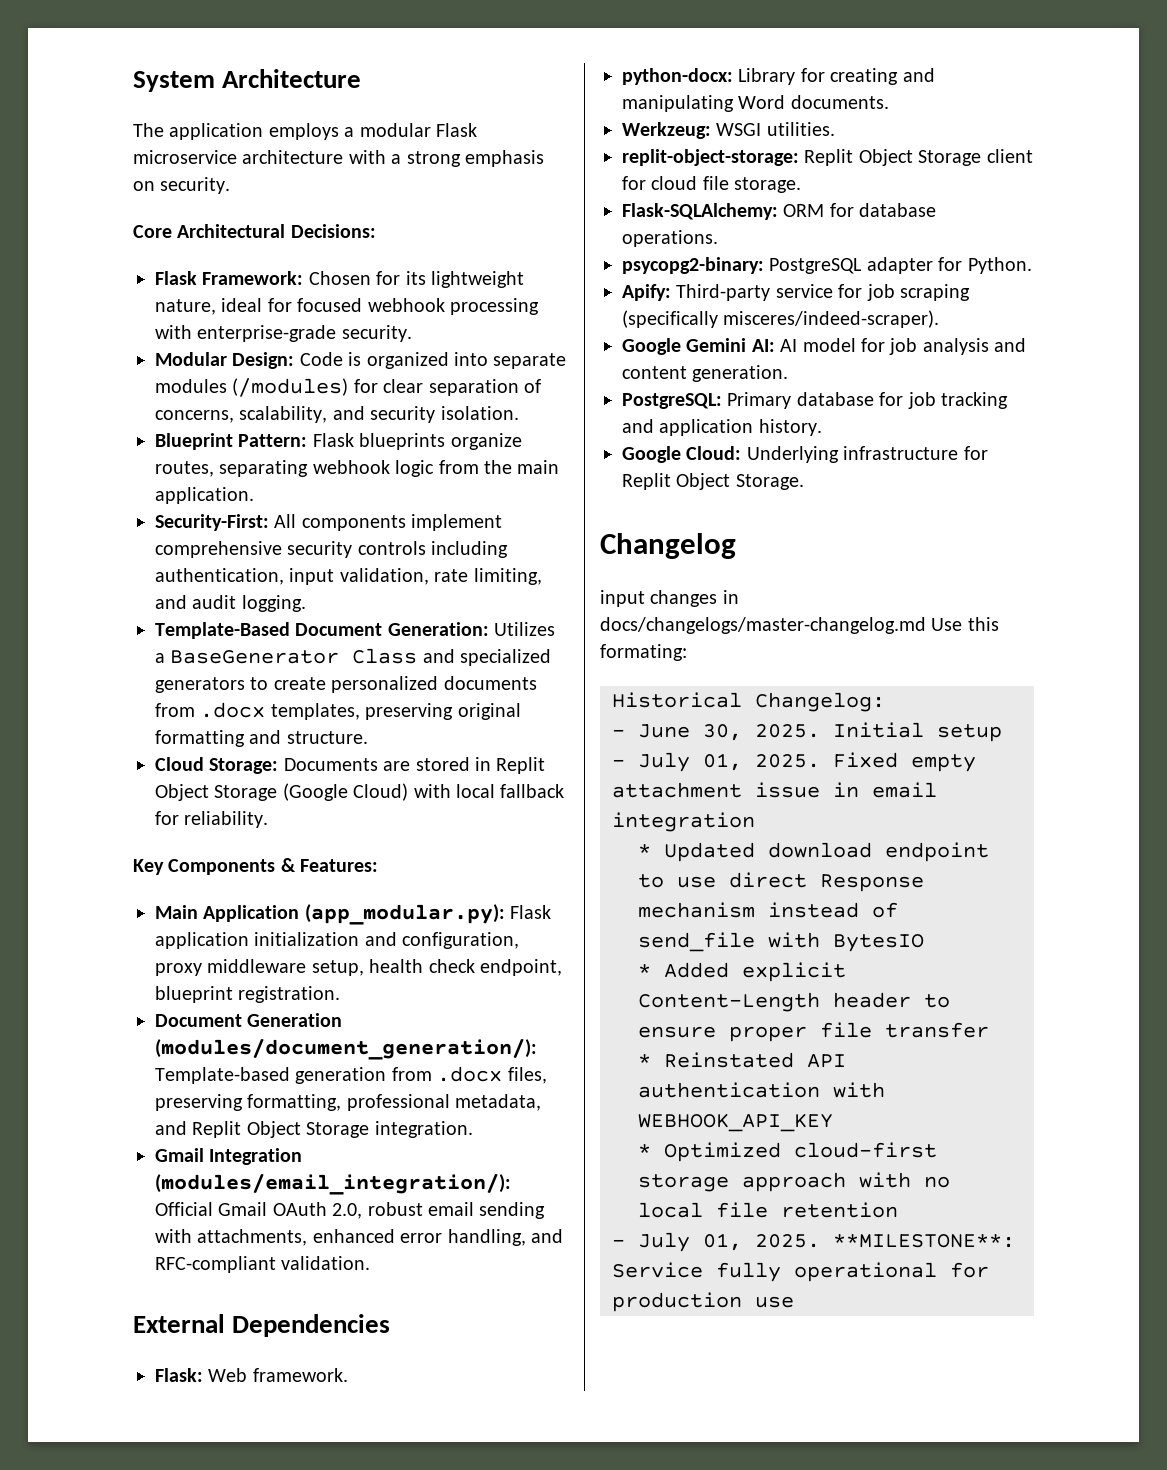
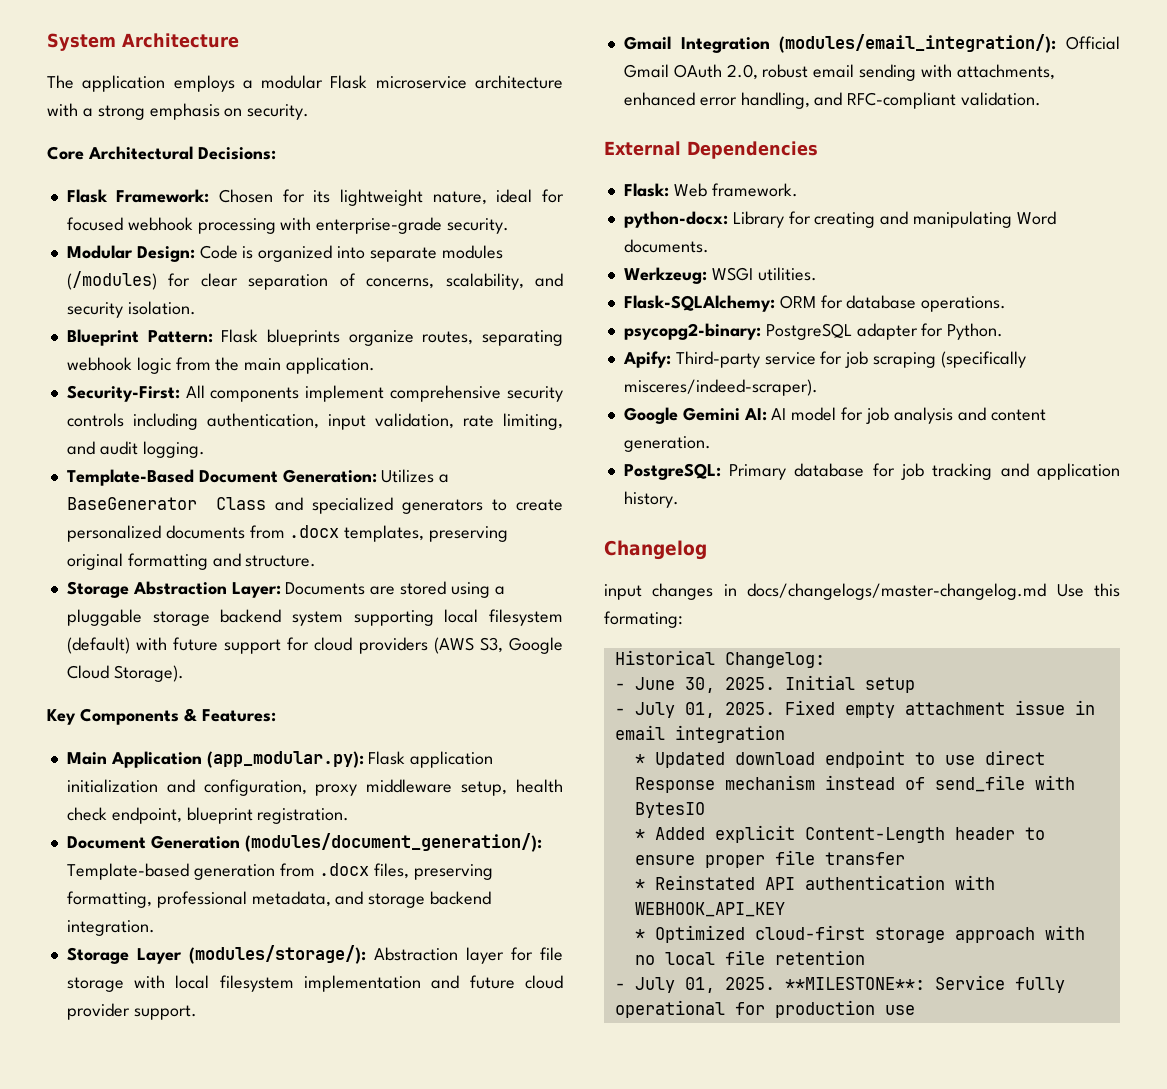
- Cloud Storage: Documents are stored in Replit Object Storage (Google Cloud) with local fallback for reliability.
+ Storage Abstraction Layer: Documents are stored using a pluggable storage backend system supporting local filesystem (default) with future support for cloud providers (AWS S3, Google Cloud Storage).
- Document Generation (modules/document_generation/): Template-based generation from .docx files, preserving formatting, professional metadata, and Replit Object Storage integration.
+ Document Generation (modules/document_generation/): Template-based generation from .docx files, preserving formatting, professional metadata, and storage backend integration.
+ Storage Layer (modules/storage/): Abstraction layer for file storage with local filesystem implementation and future cloud provider support.
- replit-object-storage: Replit Object Storage client for cloud file storage.
- Google Cloud: Underlying infrastructure for Replit Object Storage.

